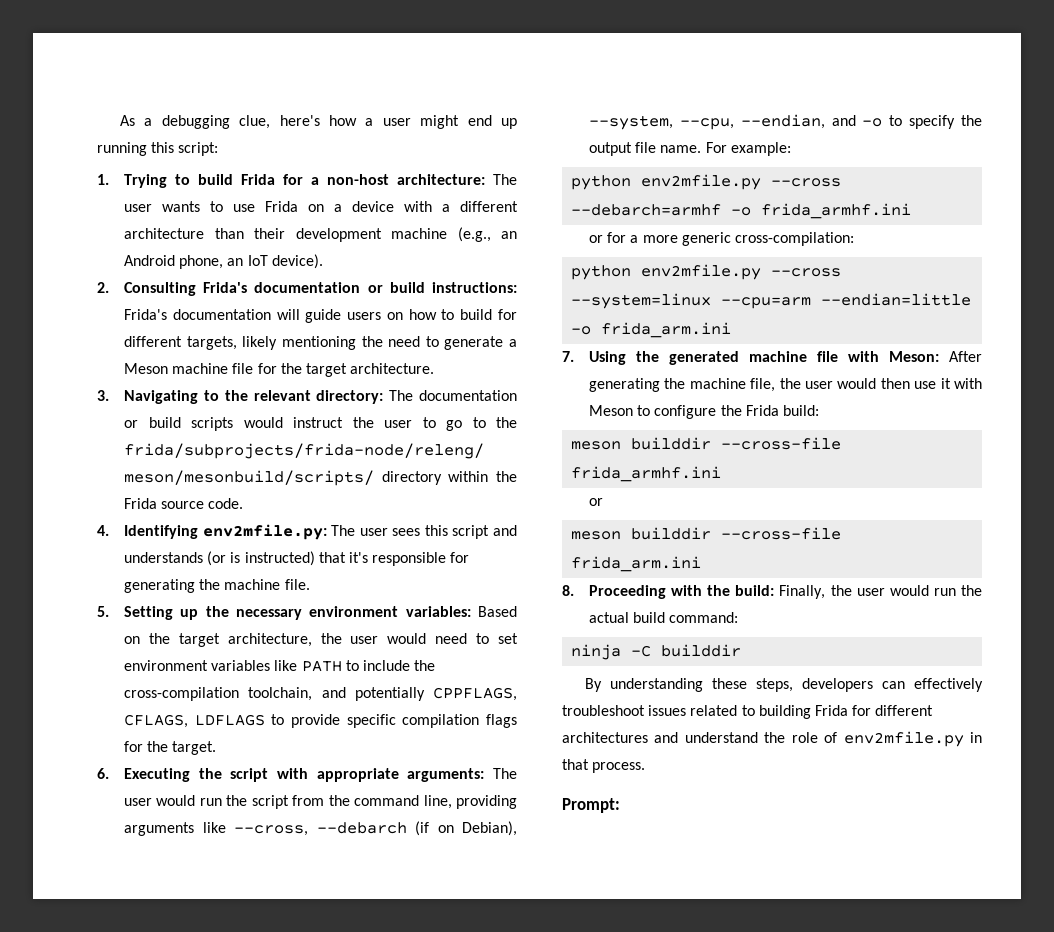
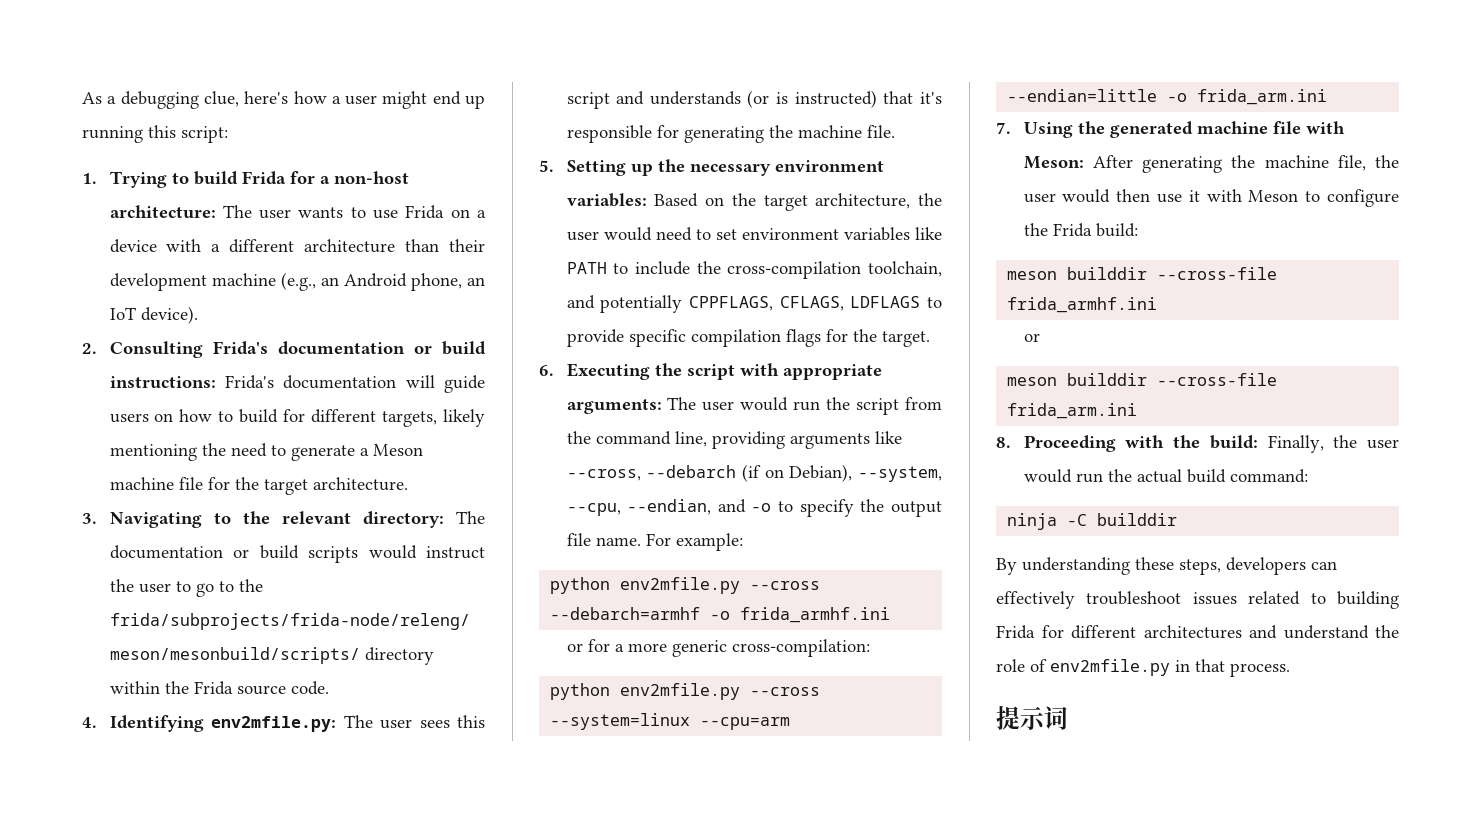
- Prompt:
+ 提示词

